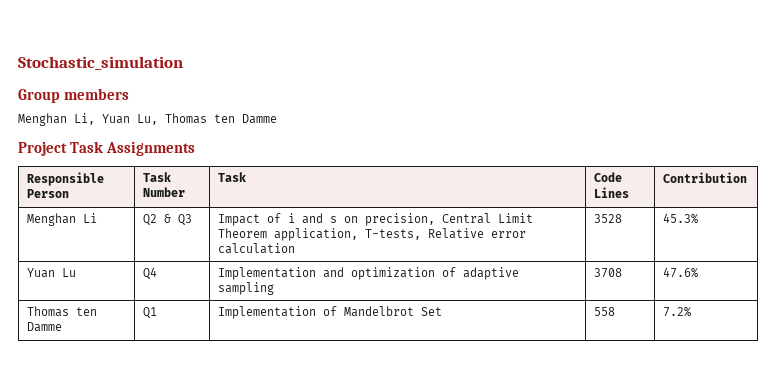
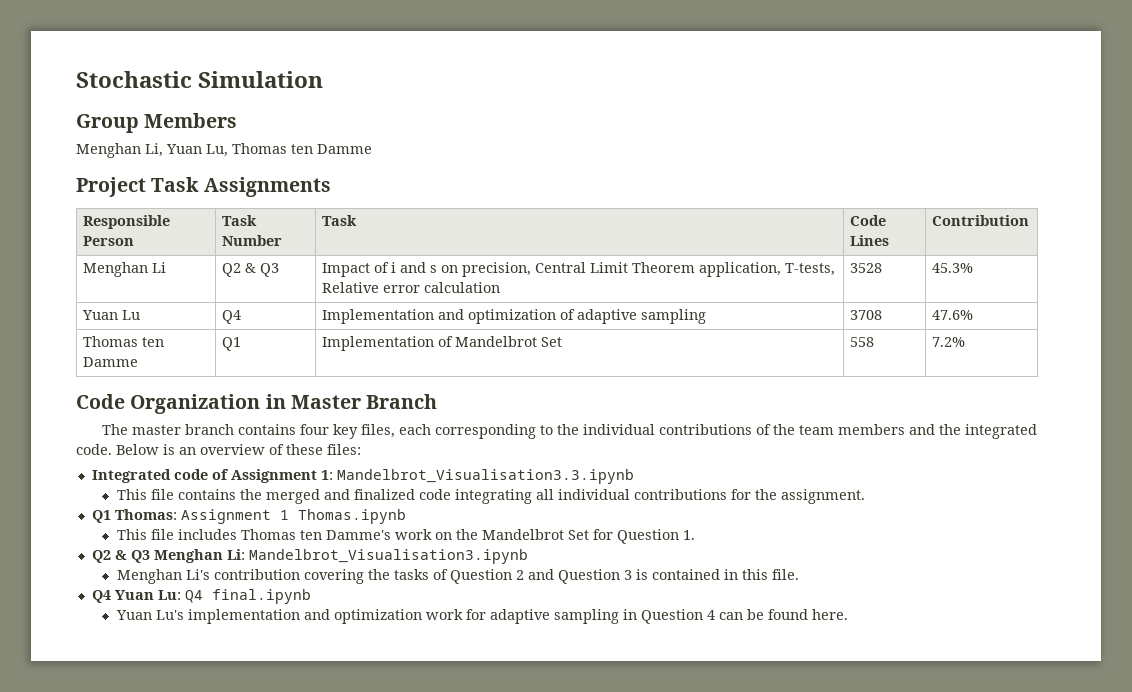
- Stochastic_simulation
+ Stochastic Simulation
- Group members
+ Group Members
+ Code Organization in Master Branch
+ The master branch contains four key files, each corresponding to the individual contributions of the team members and the integrated code. Below is an overview of these files:
+ Integrated code of Assignment 1: Mandelbrot_Visualisation3.3.ipynb
+ This file contains the merged and finalized code integrating all individual contributions for the assignment.
+ Q1 Thomas: Assignment 1 Thomas.ipynb
+ This file includes Thomas ten Damme's work on the Mandelbrot Set for Question 1.
+ Q2 & Q3 Menghan Li: Mandelbrot_Visualisation3.ipynb
+ Menghan Li's contribution covering the tasks of Question 2 and Question 3 is contained in this file.
+ Q4 Yuan Lu: Q4 final.ipynb
+ Yuan Lu's implementation and optimization work for adaptive sampling in Question 4 can be found here.

